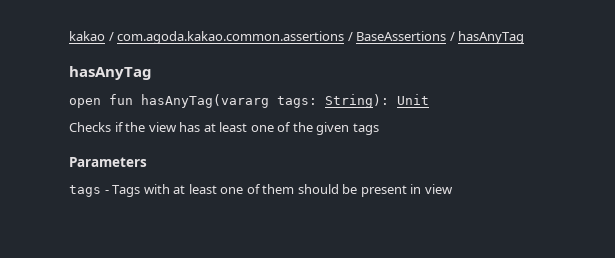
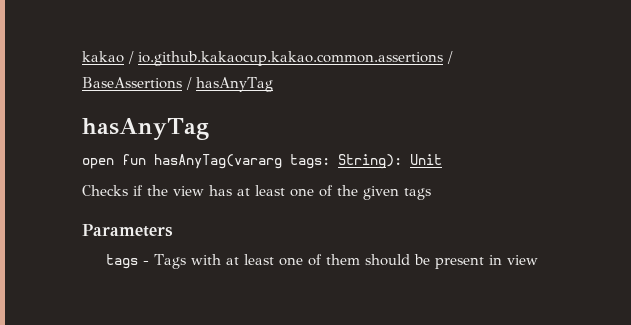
- kakao / com.agoda.kakao.common.assertions / BaseAssertions / hasAnyTag
+ kakao / io.github.kakaocup.kakao.common.assertions / BaseAssertions / hasAnyTag

